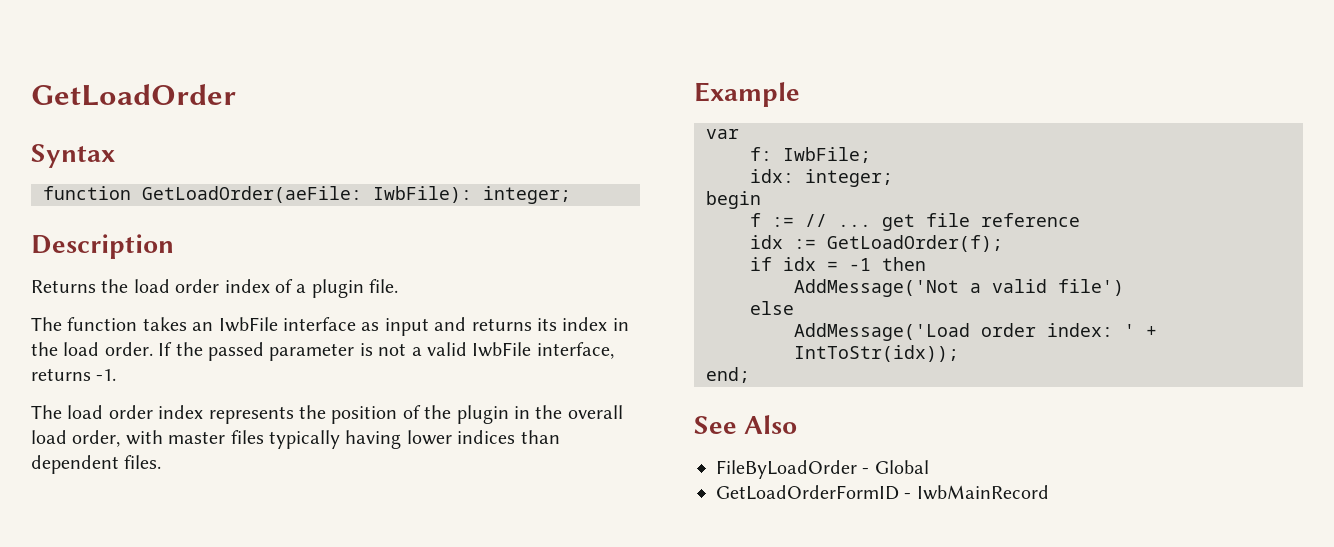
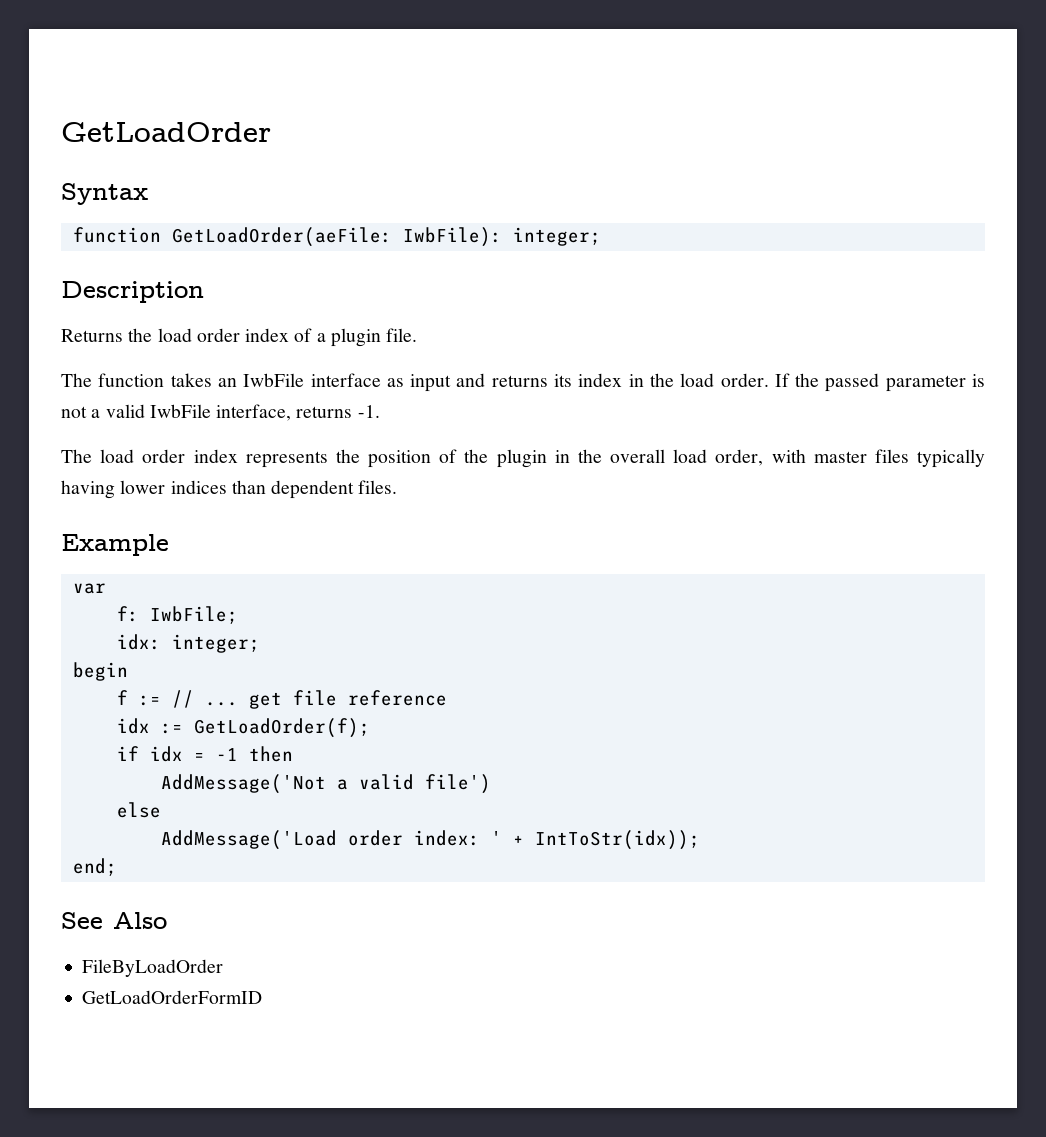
- FileByLoadOrder - Global
+ FileByLoadOrder
- GetLoadOrderFormID - IwbMainRecord
+ GetLoadOrderFormID

